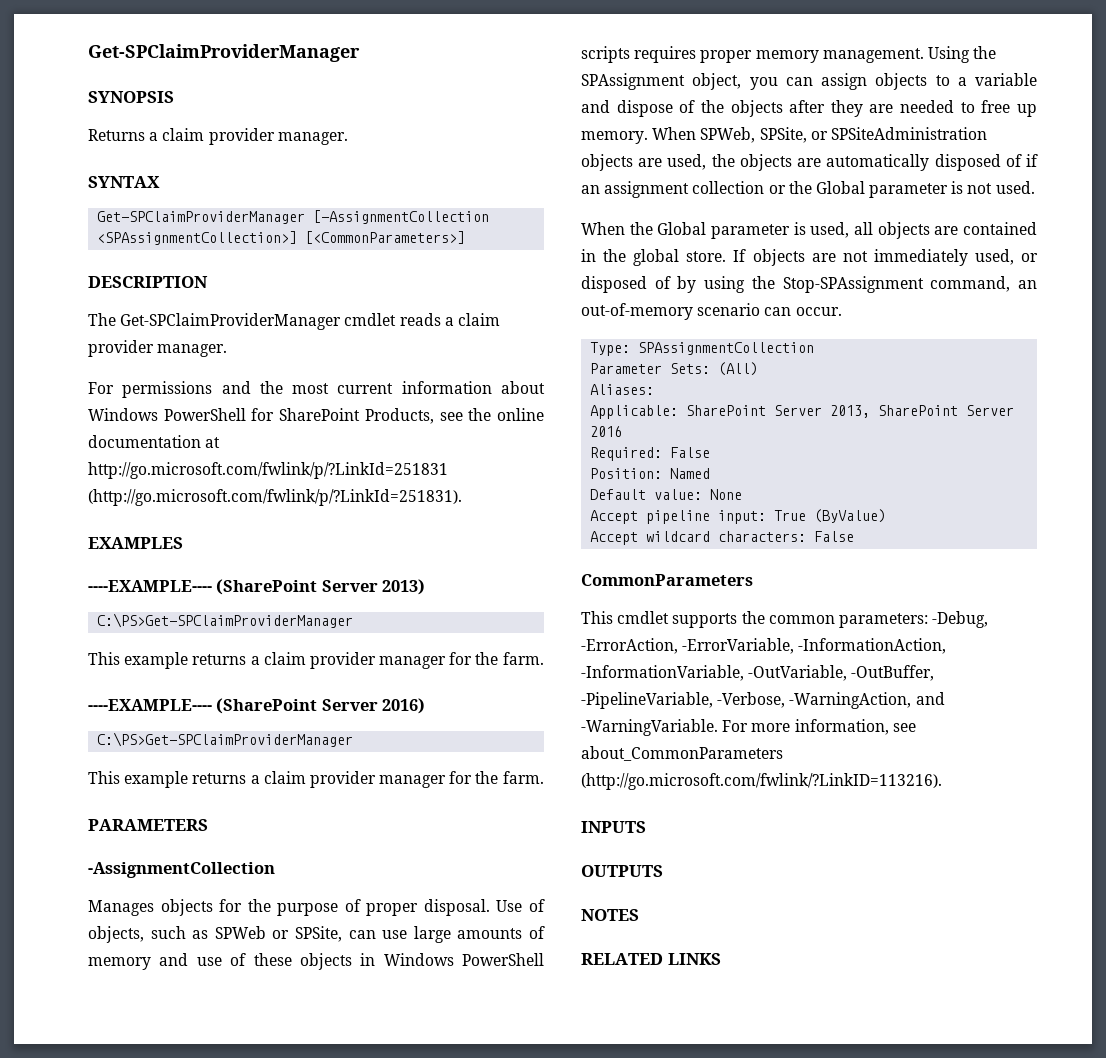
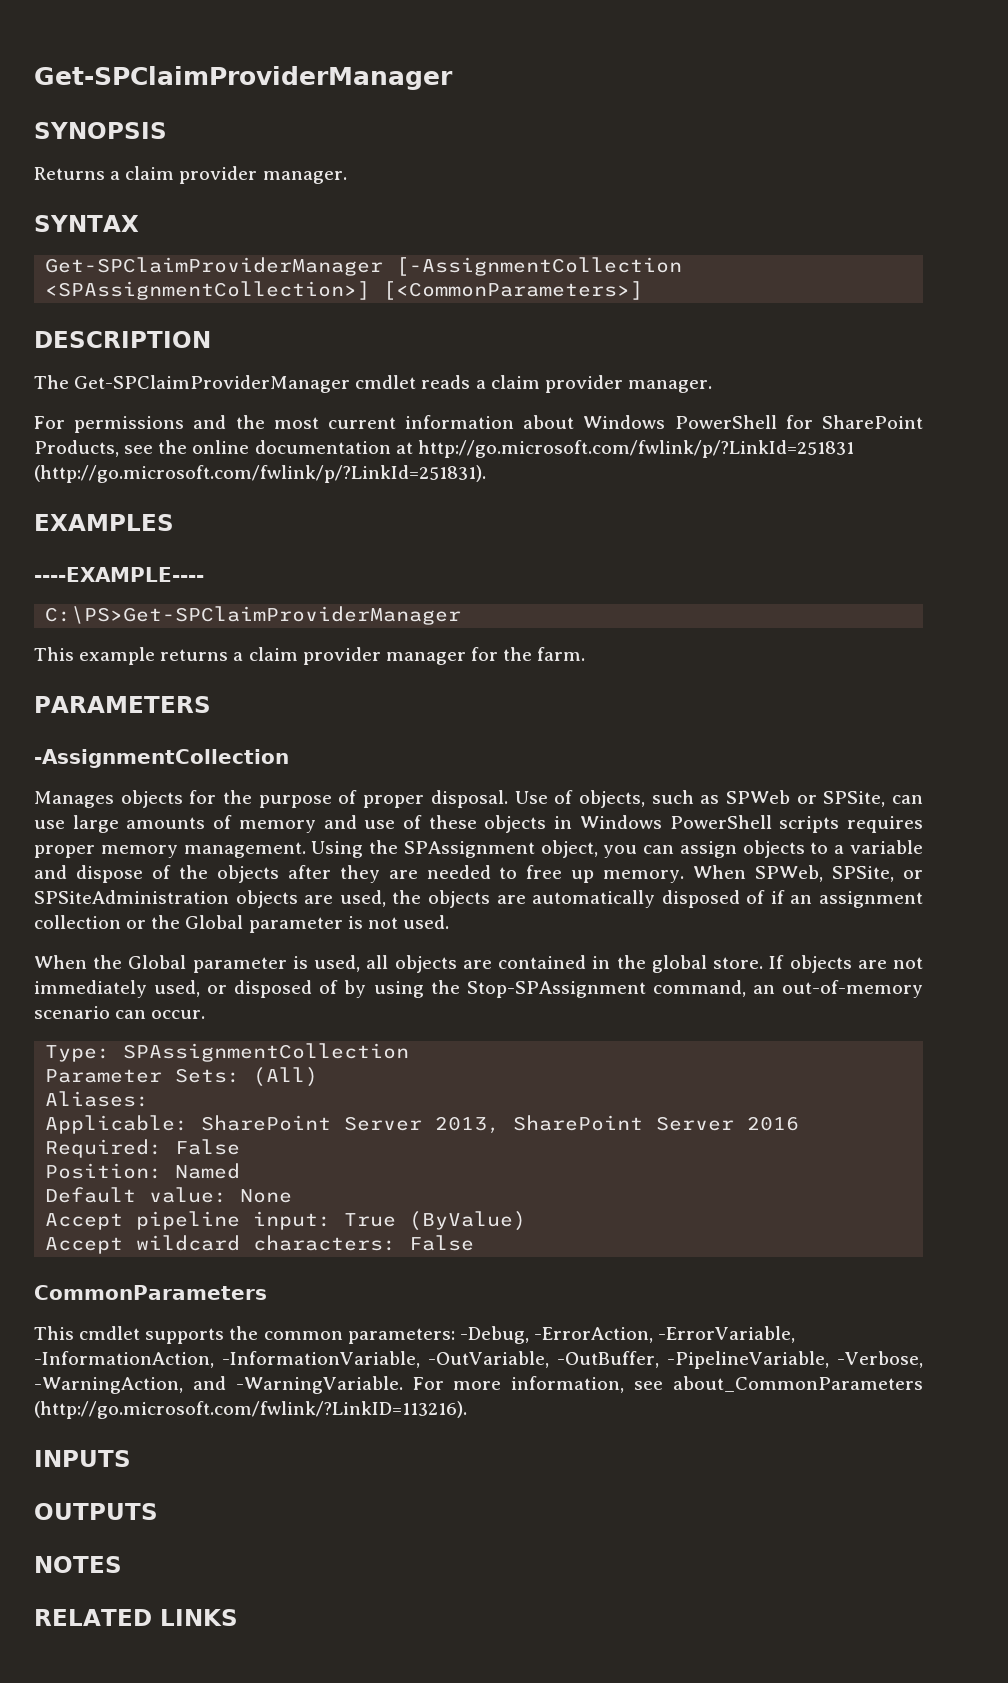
- ----EXAMPLE---- (SharePoint Server 2013)
- C:\PS>Get-SPClaimProviderManager
- This example returns a claim provider manager for the farm.
- ----EXAMPLE---- (SharePoint Server 2016)
+ ----EXAMPLE----

